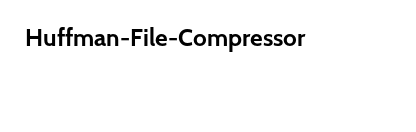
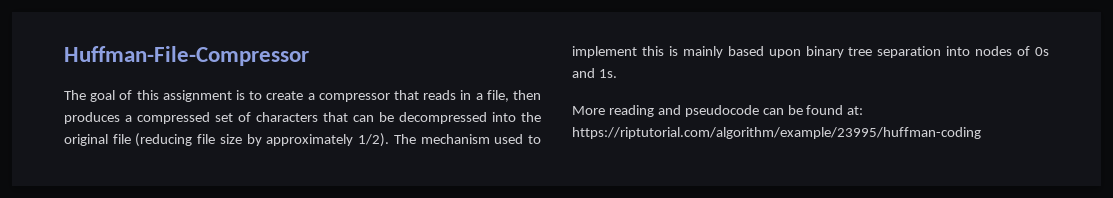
+ The goal of this assignment is to create a compressor that reads in a file, then produces a compressed set of characters that can be decompressed into the original file (reducing file size by approximately 1/2). The mechanism used to implement this is mainly based upon binary tree separation into nodes of 0s and 1s.
+ More reading and pseudocode can be found at: https://riptutorial.com/algorithm/example/23995/huffman-coding

